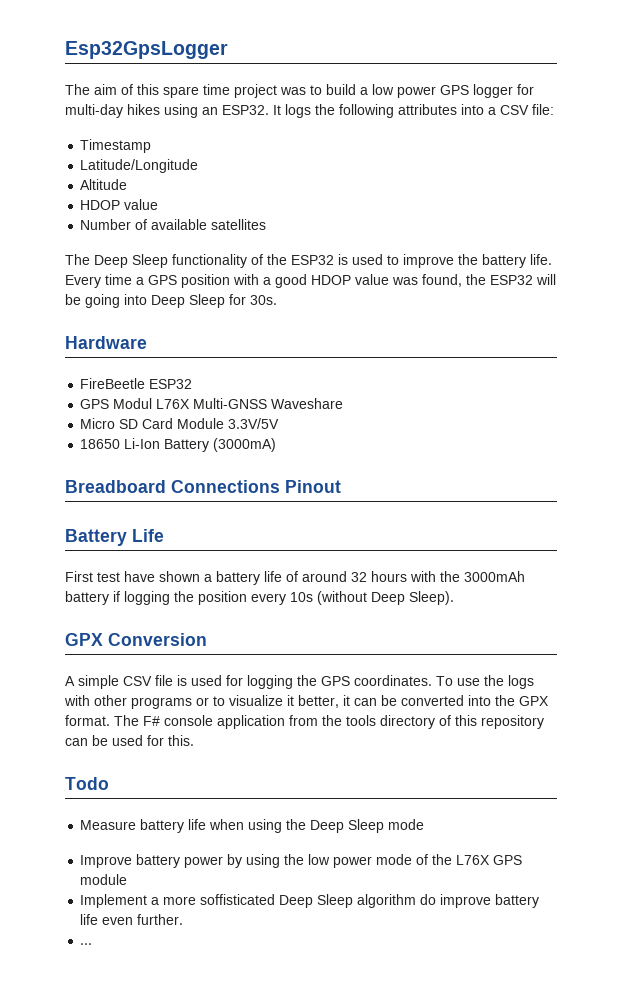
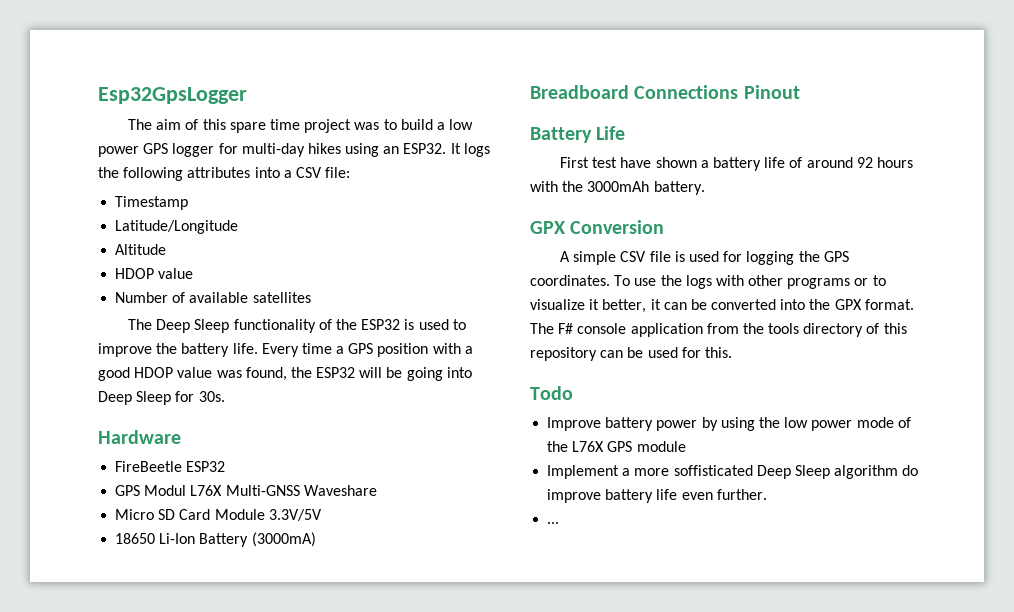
- First test have shown a battery life of around 32 hours with the 3000mAh battery if logging the position every 10s (without Deep Sleep).
+ First test have shown a battery life of around 92 hours with the 3000mAh battery.
- Measure battery life when using the Deep Sleep mode

